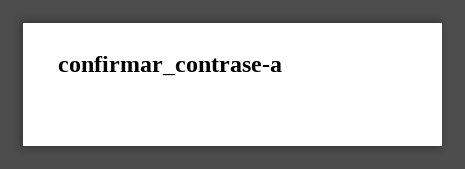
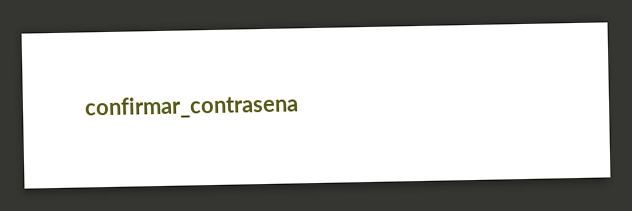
- confirmar_contrase-a
+ confirmar_contrasena

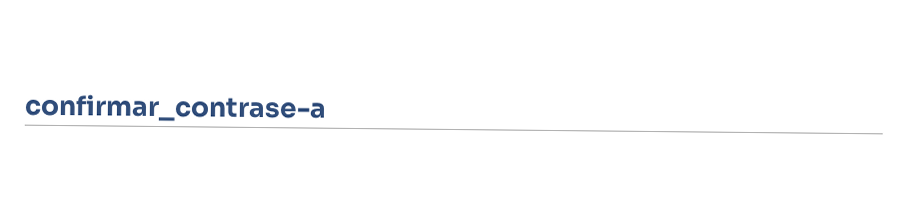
- confirmar_contrasena
+ confirmar_contrase-a

